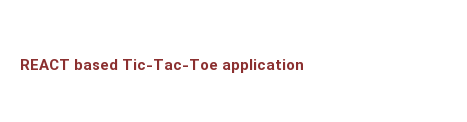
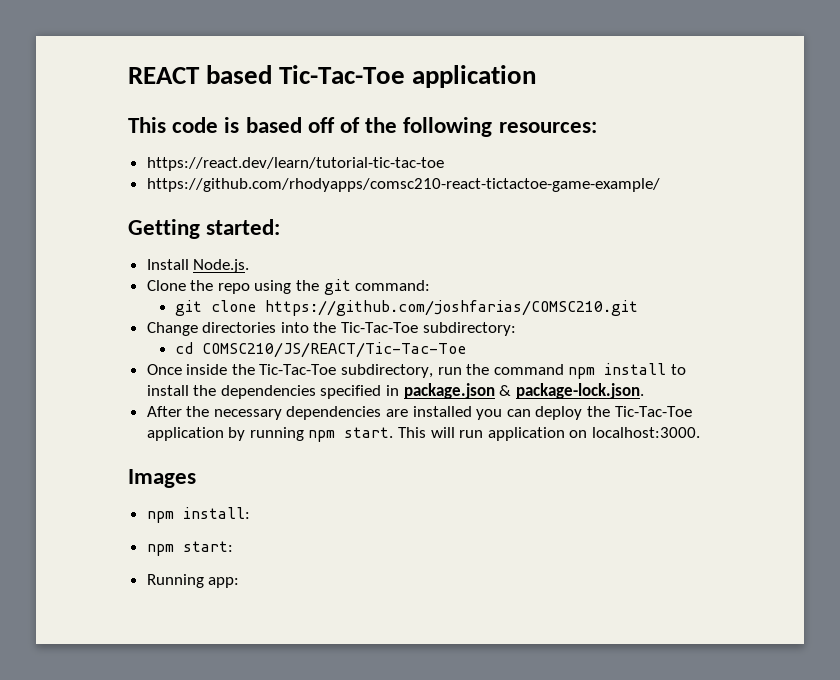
+ This code is based off of the following resources:
+ https://react.dev/learn/tutorial-tic-tac-toe
+ https://github.com/rhodyapps/comsc210-react-tictactoe-game-example/
+ Getting started:
+ Install Node.js.
+ Clone the repo using the git command:
+ git clone https://github.com/joshfarias/COMSC210.git
+ Change directories into the Tic-Tac-Toe subdirectory:
+ cd COMSC210/JS/REACT/Tic-Tac-Toe
+ Once inside the Tic-Tac-Toe subdirectory, run the command npm install to install the dependencies specified in package.json & package-lock.json.
+ After the necessary dependencies are installed you can deploy the Tic-Tac-Toe application by running npm start. This will run application on localhost:3000.
+ Images
+ npm install:
+ npm start:
+ Running app:

